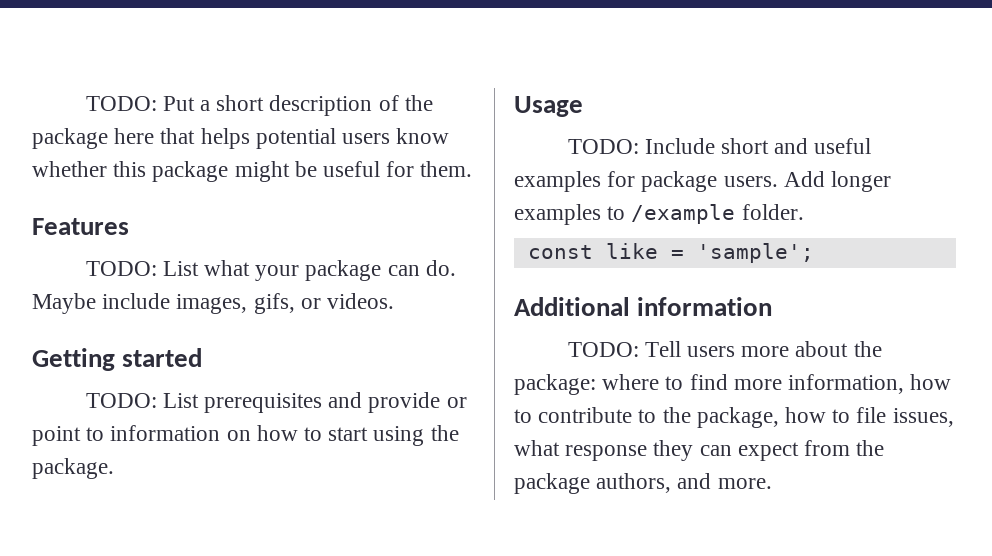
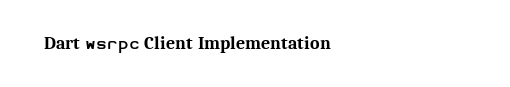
- TODO: Put a short description of the package here that helps potential users know whether this package might be useful for them.
- Features
- TODO: List what your package can do. Maybe include images, gifs, or videos.
- Getting started
- TODO: List prerequisites and provide or point to information on how to start using the package.
- Usage
- TODO: Include short and useful examples for package users. Add longer examples to /example folder.
- const like = 'sample';
- Additional information
- TODO: Tell users more about the package: where to find more information, how to contribute to the package, how to file issues, what response they can expect from the package authors, and more.
+ Dart wsrpc Client Implementation

